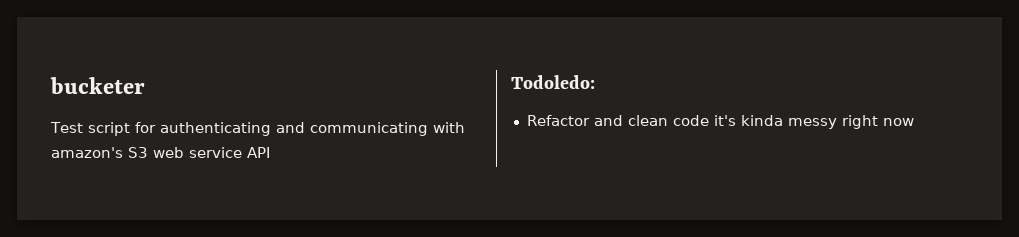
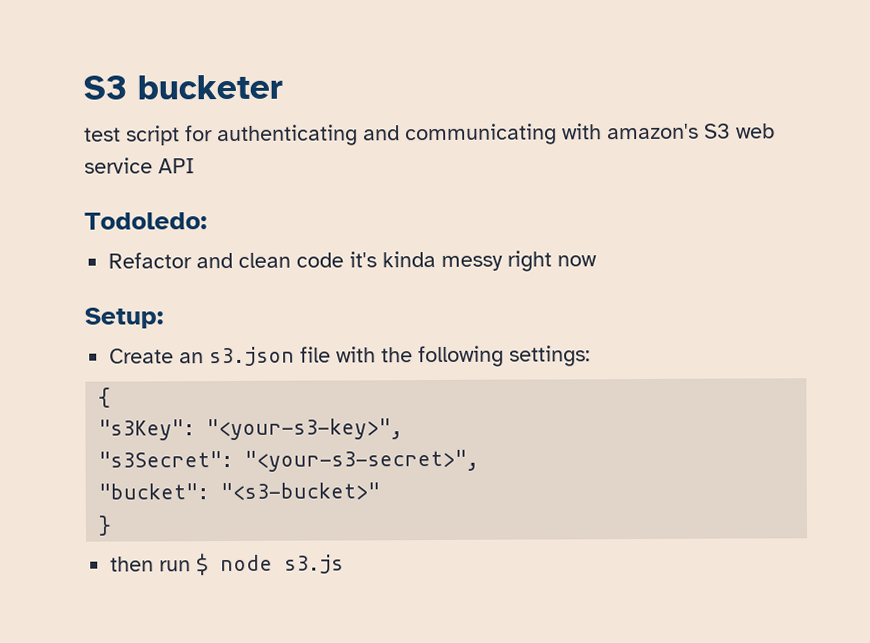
- bucketer
+ S3 bucketer
- Test script for authenticating and communicating with amazon's S3 web service API
+ test script for authenticating and communicating with amazon's S3 web service API
+ Setup:
+ Create an s3.json file with the following settings:
+ {
+ "s3Key": "<your-s3-key>",
+ "s3Secret": "<your-s3-secret>",
+ "bucket": "<s3-bucket>"
+ }
+ then run $ node s3.js

